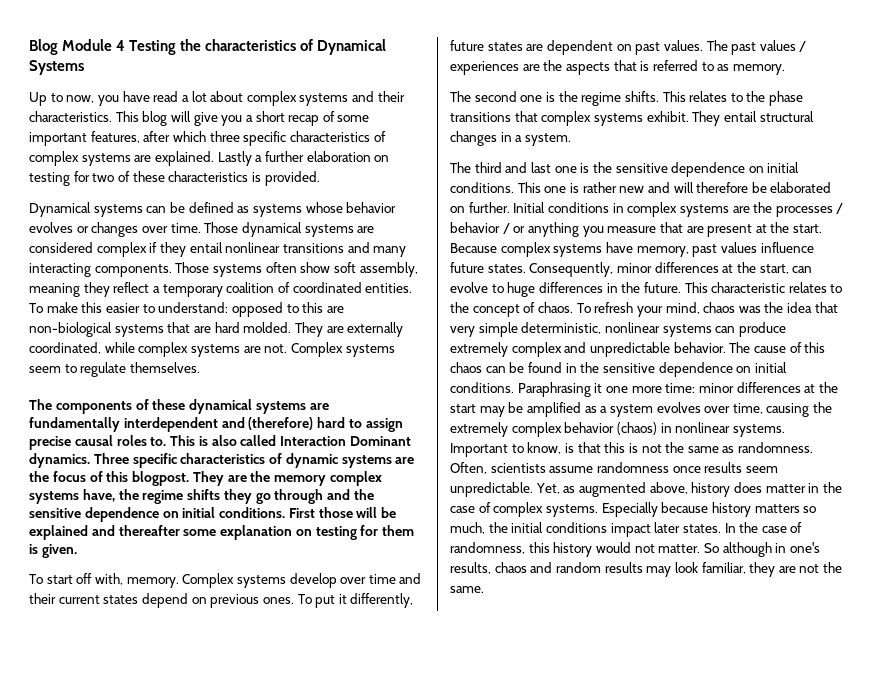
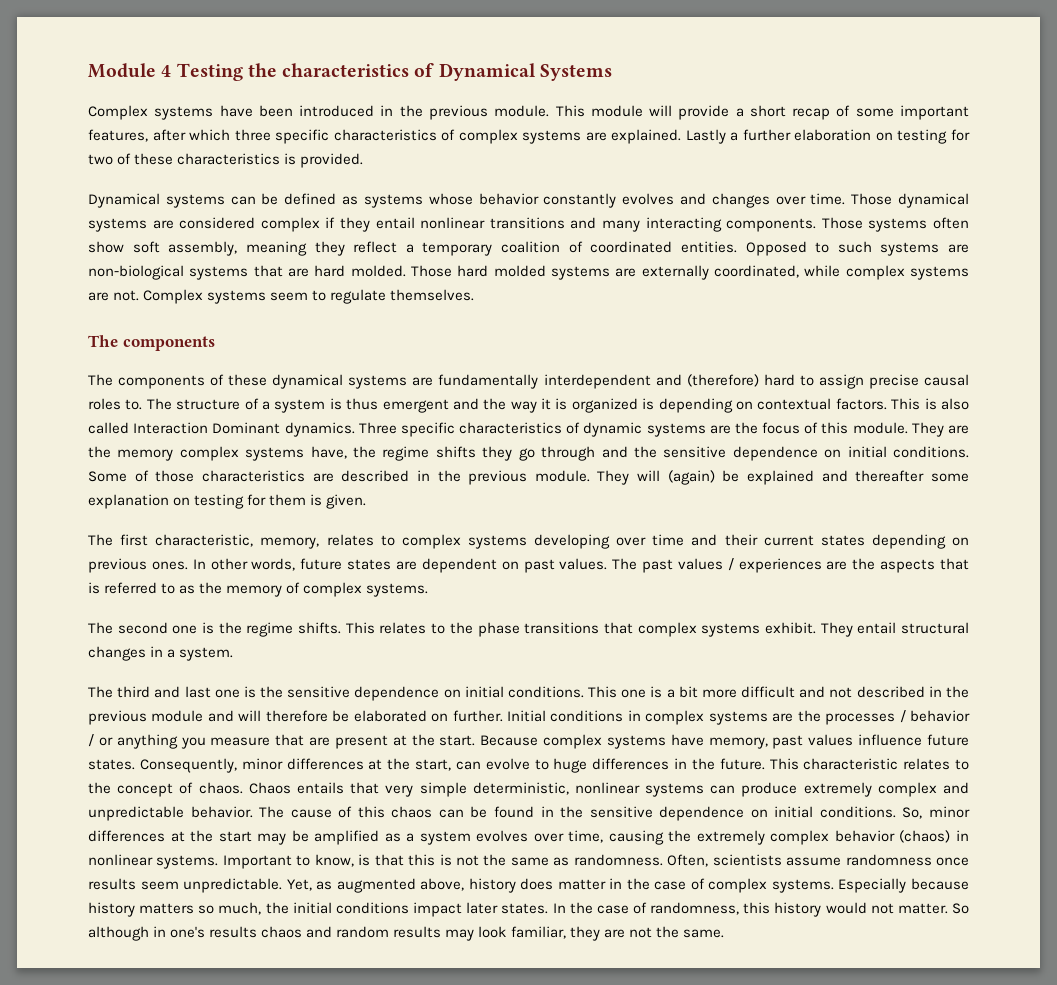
- Blog Module 4 Testing the characteristics of Dynamical Systems
+ Module 4 Testing the characteristics of Dynamical Systems
- Up to now, you have read a lot about complex systems and their characteristics. This blog will give you a short recap of some important features, after which three specific characteristics of complex systems are explained.
+ Complex systems have been introduced in the previous module. This module will provide a short recap of some important features, after which three specific characteristics of complex systems are explained.
- Dynamical systems can be defined as systems whose behavior evolves or changes over time.
+ Dynamical systems can be defined as systems whose behavior constantly evolves and changes over time.
- To make this easier to understand: opposed to this are non-biological systems that are hard molded.
+ Opposed to such systems are non-biological systems that are hard molded.
- They are externally coordinated, while complex systems are not.
+ Those hard molded systems are externally coordinated, while complex systems are not.
  Complex systems seem to regulate themselves.
+ The components
+ The structure of a system is thus emergent and the way it is organized is depending on contextual factors.
- Three specific characteristics of dynamic systems are the focus of this blogpost.
+ Three specific characteristics of dynamic systems are the focus of this module.
- First those will be explained and thereafter some explanation on testing for them is given.
+ Some of those characteristics are described in the previous module. They will (again) be explained and thereafter some explanation on testing for them is given.
- To start off with, memory. Complex systems develop over time and their current states depend on previous ones.
+ The first characteristic, memory, relates to complex systems developing over time and their current states depending on previous ones.
- To put it differently, future states are dependent on past values.
+ In other words, future states are dependent on past values.
- The past values / experiences are the aspects that is referred to as memory.
+ The past values / experiences are the aspects that is referred to as the memory of complex systems.
- This one is rather new and will therefore be elaborated on further.
+ This one is a bit more difficult and not described in the previous module and will therefore be elaborated on further.
- To refresh your mind, chaos was the idea that very simple deterministic, nonlinear systems can produce extremely complex and unpredictable behavior.
+ Chaos entails that very simple deterministic, nonlinear systems can produce extremely complex and unpredictable behavior.
- Paraphrasing it one more time: minor differences at the start may be amplified as a system evolves over time, causing the extremely complex behavior (chaos) in nonlinear systems.
+ So, minor differences at the start may be amplified as a system evolves over time, causing the extremely complex behavior (chaos) in nonlinear systems.
- So although in one's results, chaos and random results may look familiar, they are not the same.
+ So although in one's results chaos and random results may look familiar, they are not the same.

